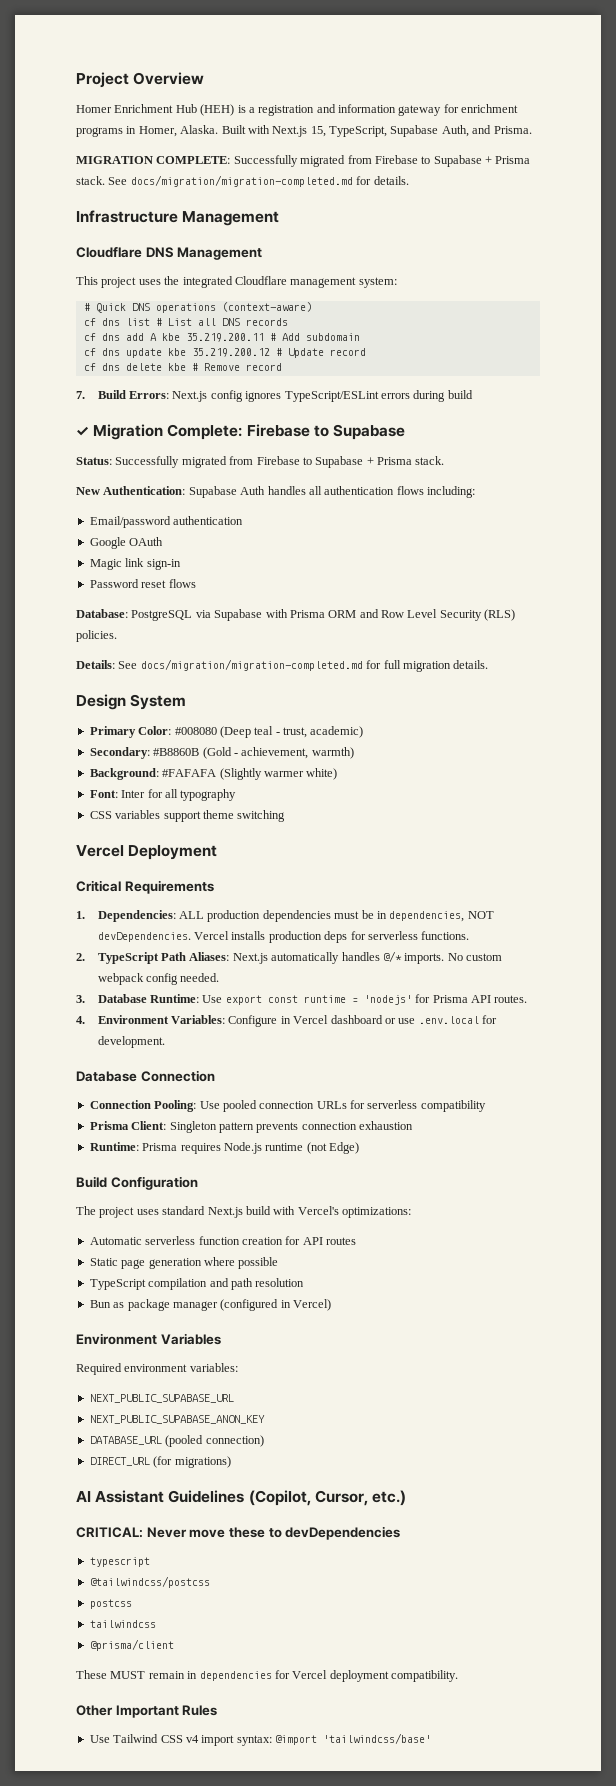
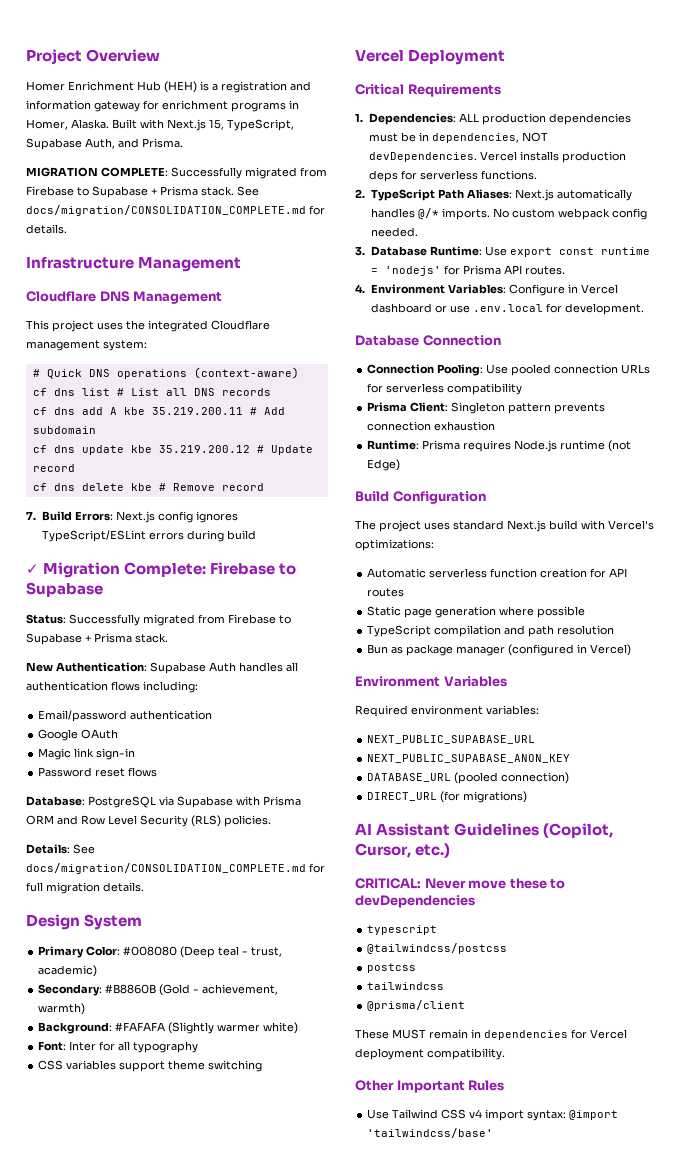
- See docs/migration/migration-completed.md for details.
+ See docs/migration/CONSOLIDATION_COMPLETE.md for details.
- Details: See docs/migration/migration-completed.md for full migration details.
+ Details: See docs/migration/CONSOLIDATION_COMPLETE.md for full migration details.

